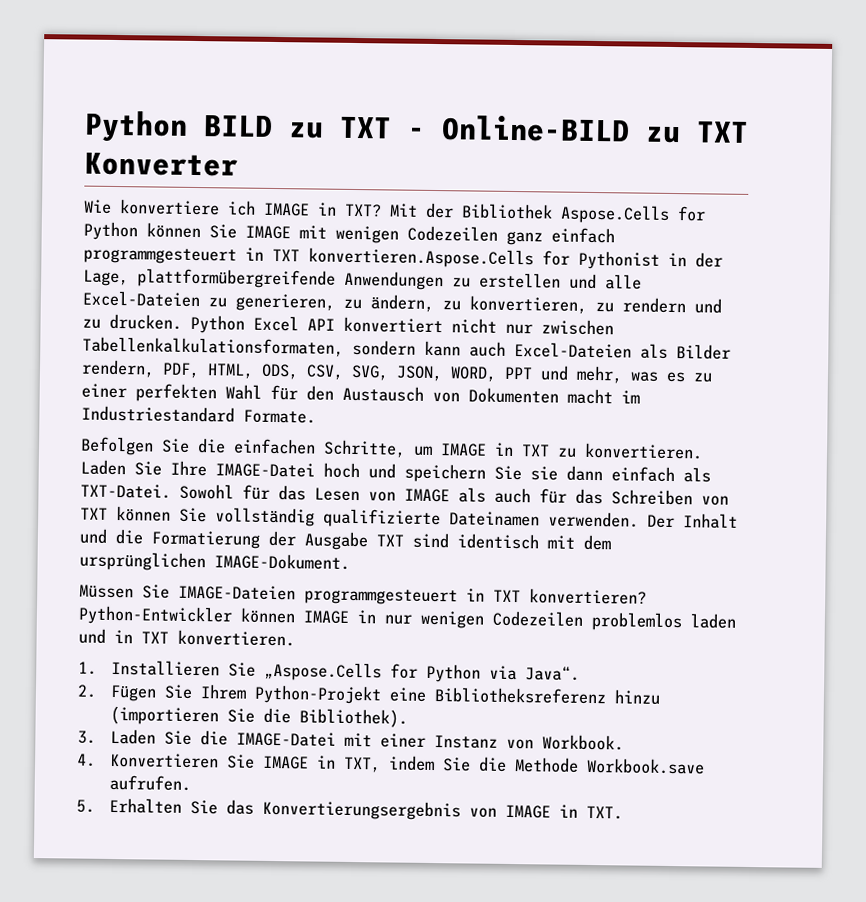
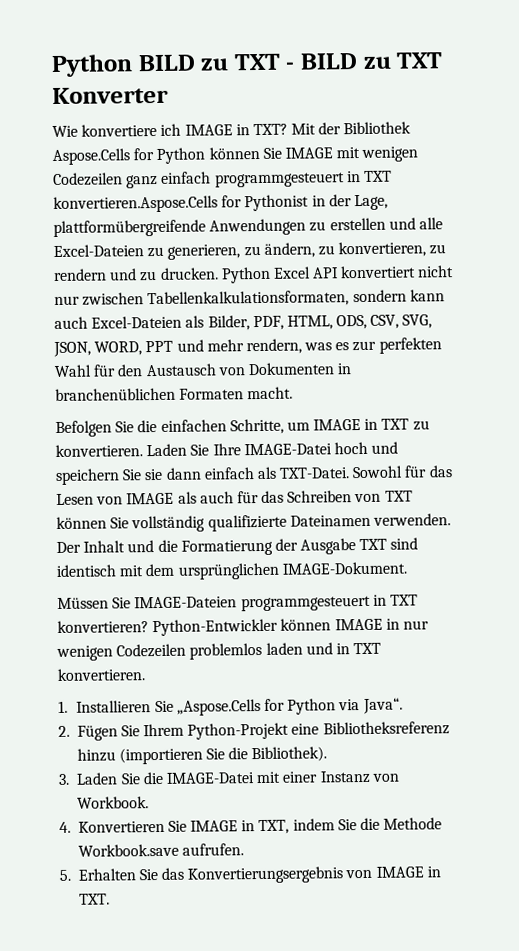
- Python BILD zu TXT - Online-BILD zu TXT Konverter
+ Python BILD zu TXT - BILD zu TXT Konverter
- Python Excel API konvertiert nicht nur zwischen Tabellenkalkulationsformaten, sondern kann auch Excel-Dateien als Bilder rendern, PDF, HTML, ODS, CSV, SVG, JSON, WORD, PPT und mehr, was es zu einer perfekten Wahl für den Austausch von Dokumenten macht im Industriestandard Formate.
+ Python Excel API konvertiert nicht nur zwischen Tabellenkalkulationsformaten, sondern kann auch Excel-Dateien als Bilder, PDF, HTML, ODS, CSV, SVG, JSON, WORD, PPT und mehr rendern, was es zur perfekten Wahl für den Austausch von Dokumenten in branchenüblichen Formaten macht.

